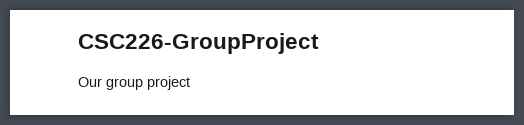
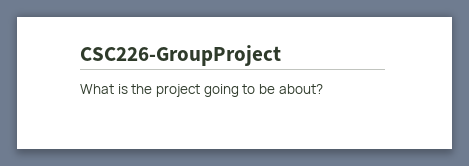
- Our group project
+ What is the project going to be about?

